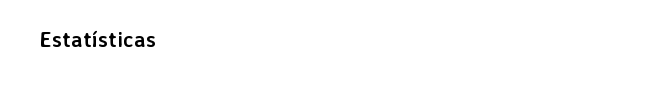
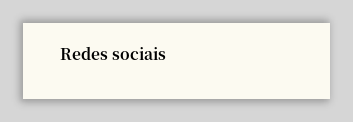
- Estatísticas
+ Redes sociais

